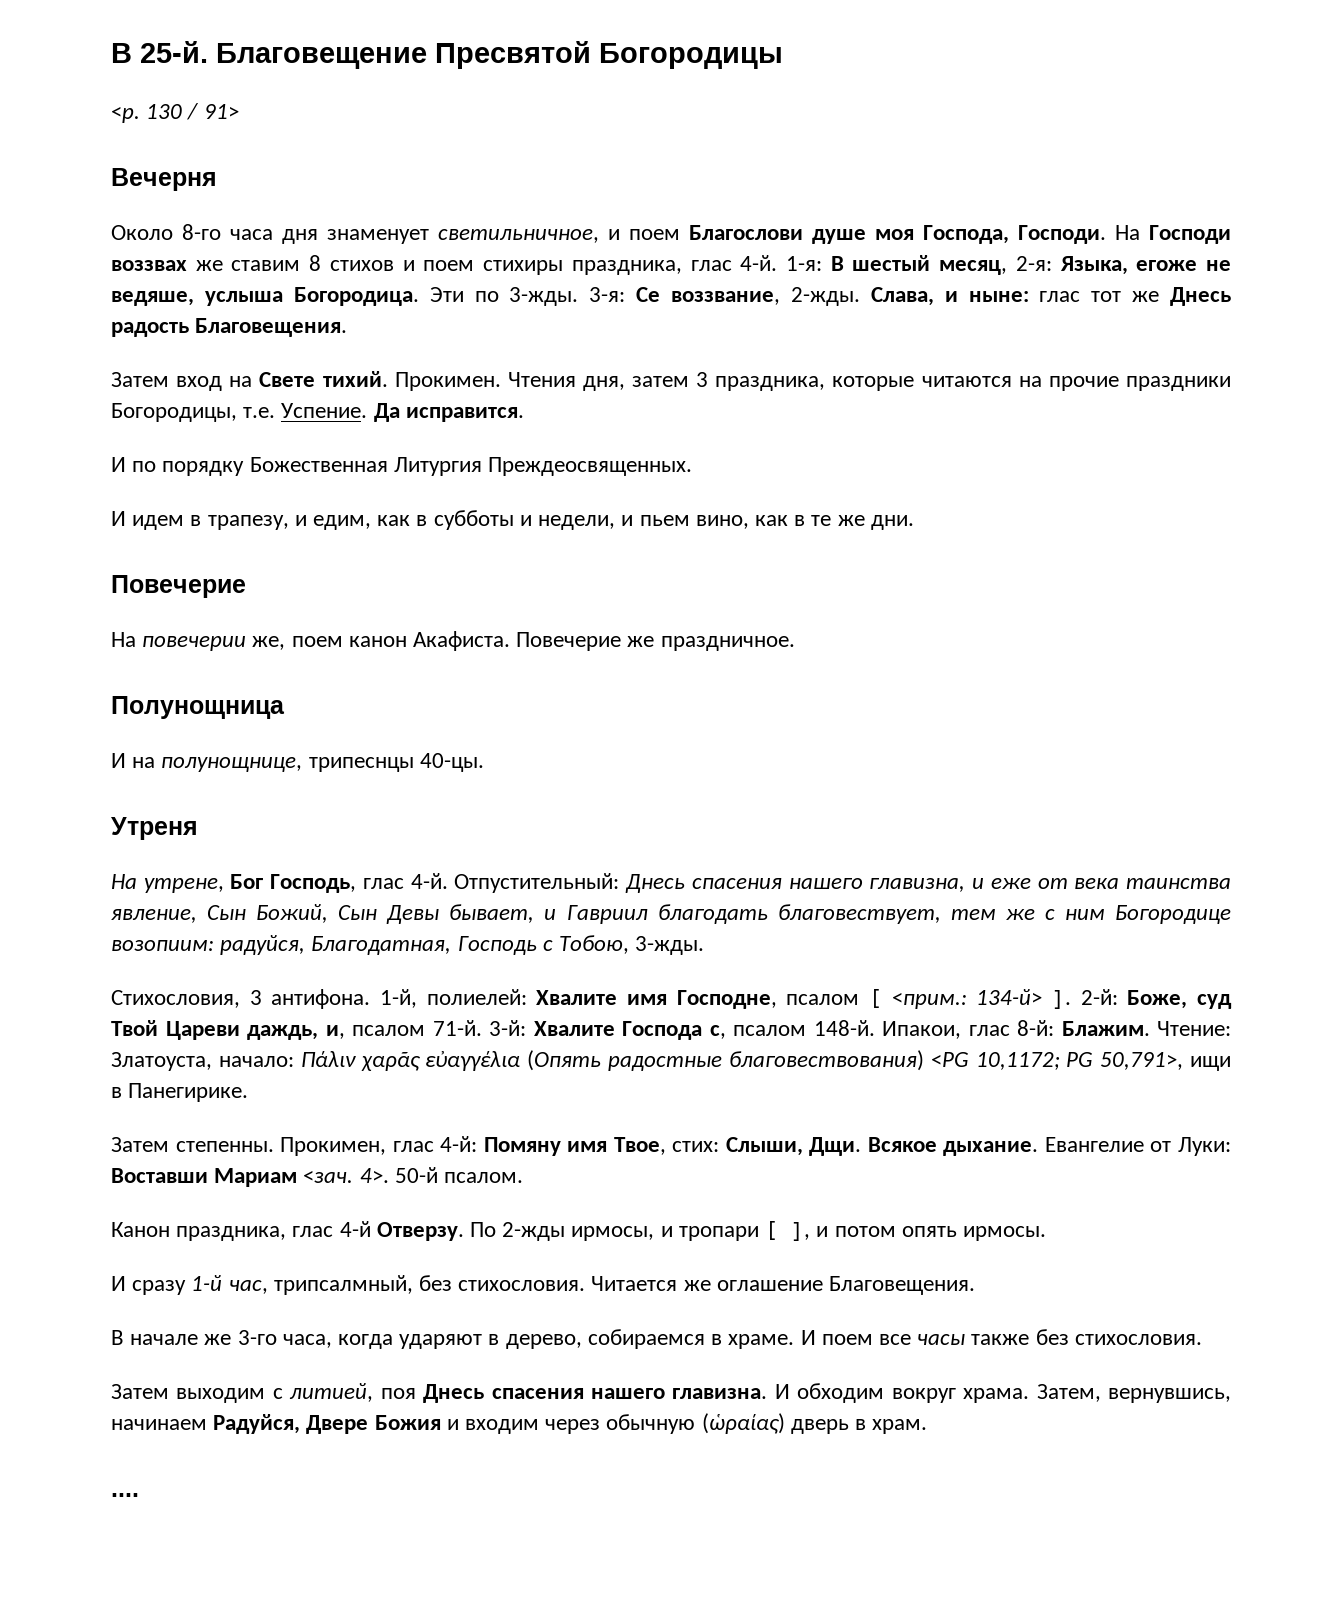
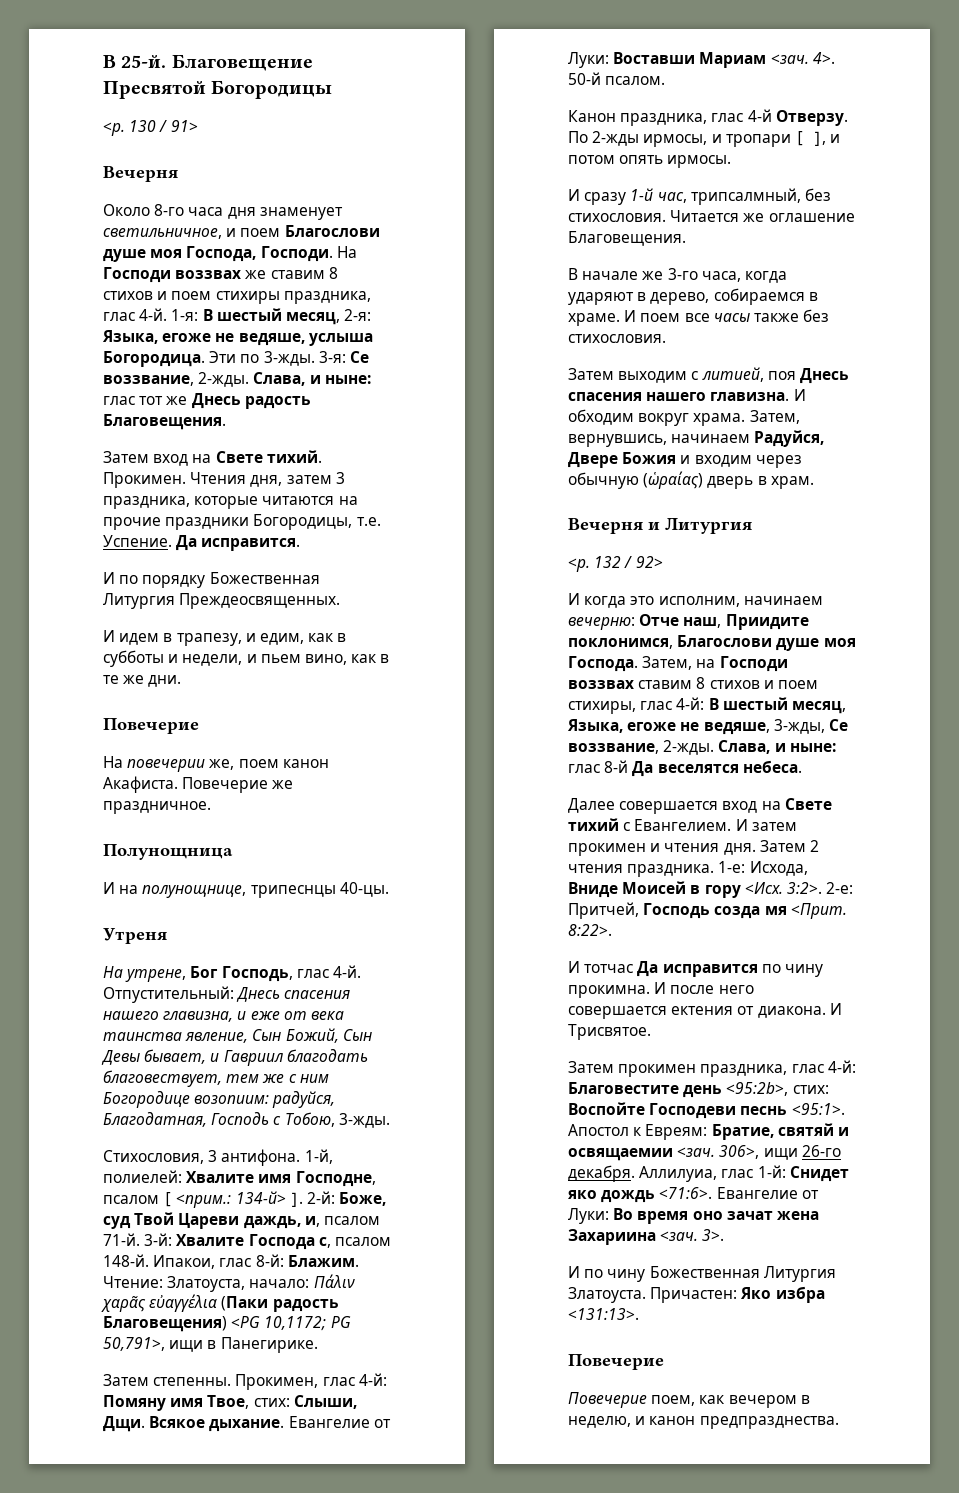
- Чтение: Златоуста, начало: Πάλιν χαρᾶς εὐαγγέλια (Опять радостные благовествования) <PG 10,1172; PG 50,791>, ищи в Панегирике.
+ Чтение: Златоуста, начало: Πάλιν χαρᾶς εὐαγγέλια (Паки радость Благовещения) <PG 10,1172; PG 50,791>, ищи в Панегирике.
- ....
+ Вечерня и Литургия
+ <p. 132 / 92>
+ И когда это исполним, начинаем вечерню: Отче наш, Приидите поклонимся, Благослови душе моя Господа. Затем, на Господи воззвах ставим 8 стихов и поем стихиры, глас 4-й: В шестый месяц, Языка, егоже не ведяше, 3-жды, Се воззвание, 2-жды. Слава, и ныне: глас 8-й Да веселятся небеса.
+ Далее совершается вход на Свете тихий с Евангелием. И затем прокимен и чтения дня. Затем 2 чтения праздника. 1-е: Исхода, Вниде Моисей в гору <Исх. 3:2>. 2-е: Притчей, Господь созда мя <Прит. 8:22>.
+ И тотчас Да исправится по чину прокимна. И после него совершается ектения от диакона. И Трисвятое.
+ Затем прокимен праздника, глас 4-й: Благовестите день <95:2b>, стих: Воспойте Господеви песнь <95:1>. Апостол к Евреям: Братие, святяй и освящаемии <зач. 306>, ищи 26-го декабря. Аллилуиа, глас 1-й: Снидет яко дождь <71:6>. Евангелие от Луки: Во время оно зачат жена Захариина <зач. 3>.
+ И по чину Божественная Литургия Златоуста. Причастен: Яко избра <131:13>.
+ Повечерие
+ Повечерие поем, как вечером в неделю, и канон предпразднества.

